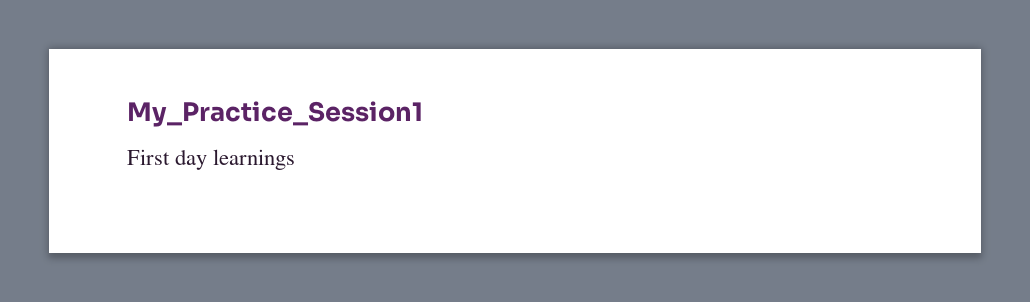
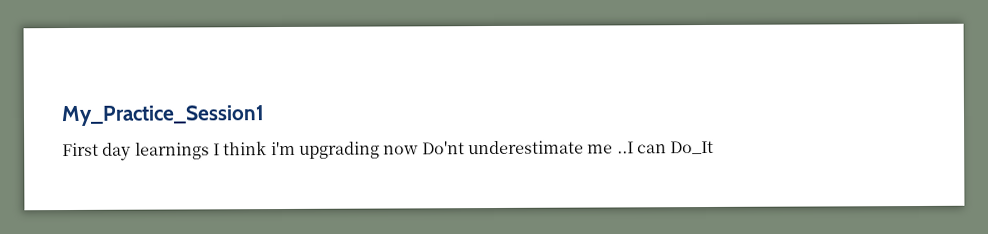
- First day learnings
+ First day learnings I think i'm upgrading now Do'nt underestimate me ..I can Do_It

